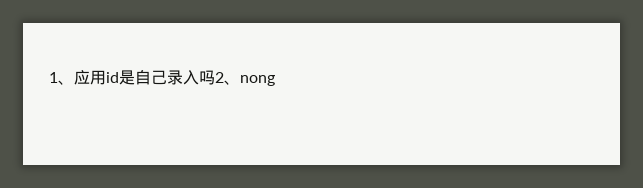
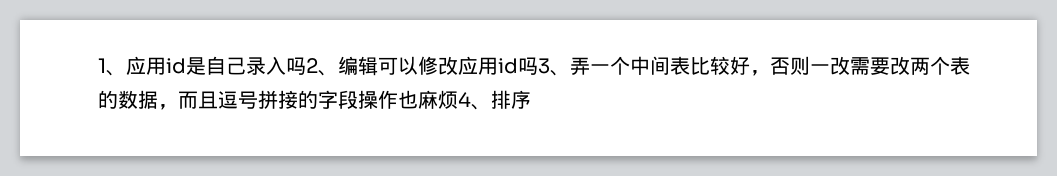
- 1、应用id是自己录入吗2、nong
+ 1、应用id是自己录入吗2、编辑可以修改应用id吗3、弄一个中间表比较好，否则一改需要改两个表的数据，而且逗号拼接的字段操作也麻烦4、排序

